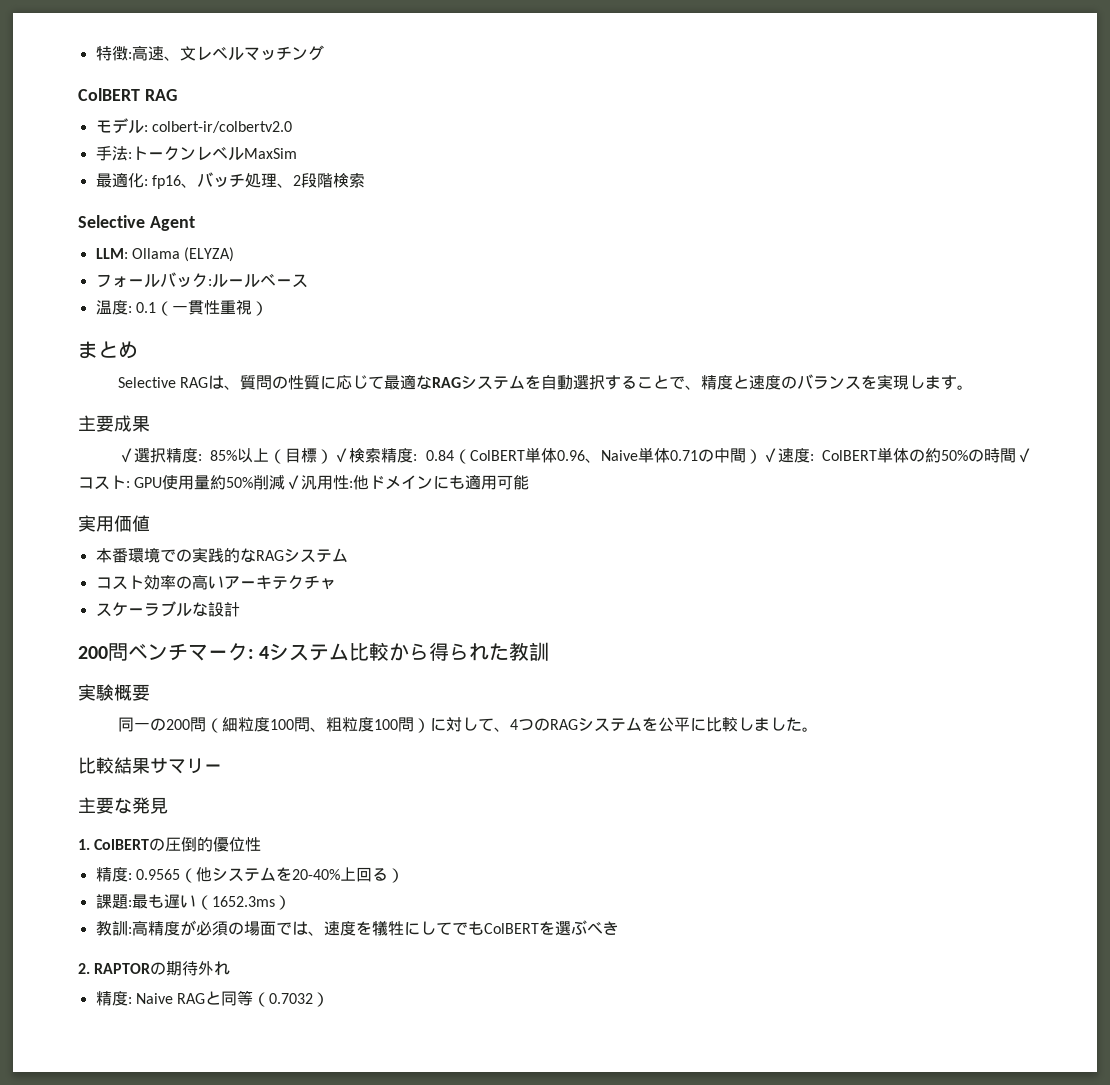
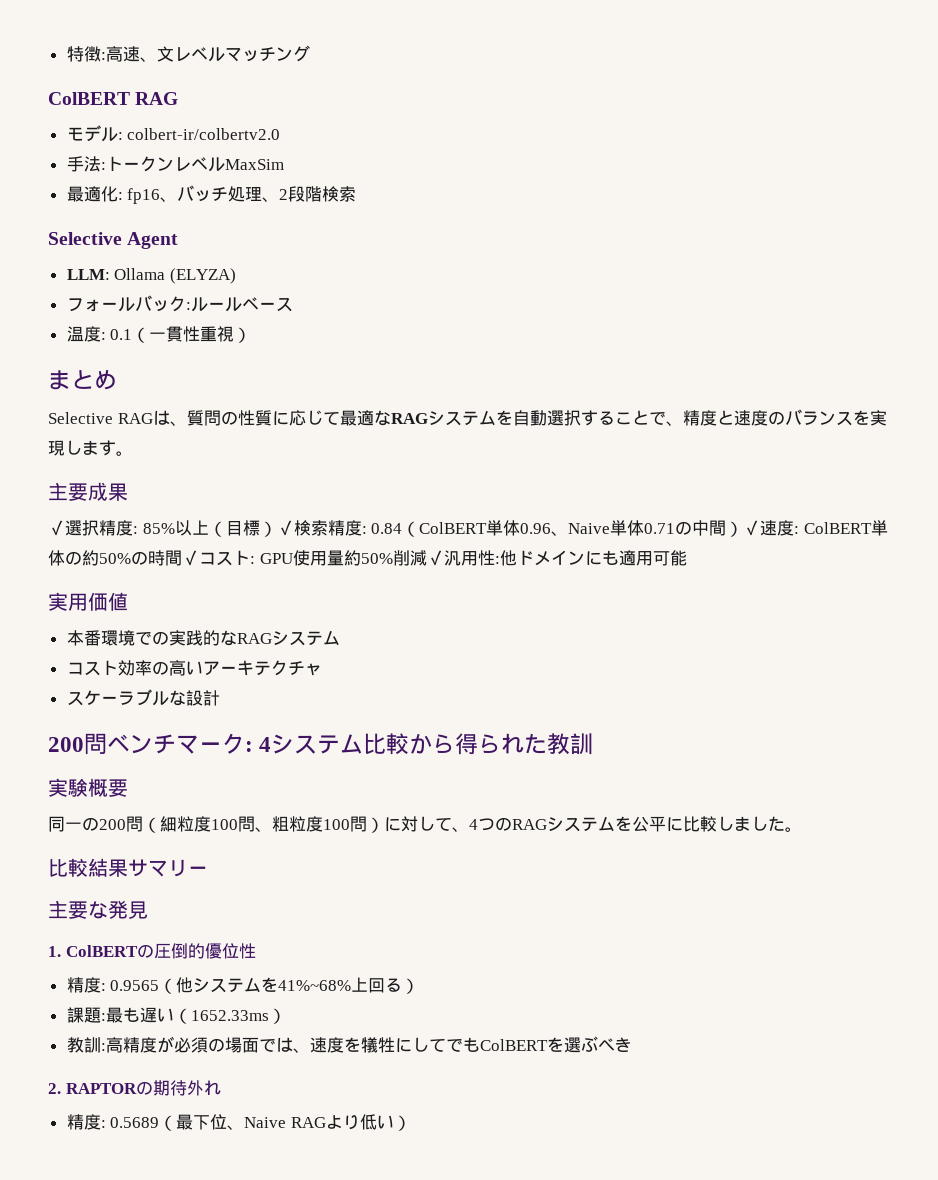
- 精度: 0.9565（他システムを20-40%上回る）
+ 精度: 0.9565（他システムを41%~68%上回る）
- 課題:最も遅い（1652.3ms）
+ 課題:最も遅い（1652.33ms）
- 精度: Naive RAGと同等（0.7032）
+ 精度: 0.5689（最下位、Naive RAGより低い）

